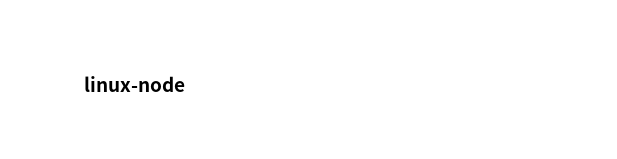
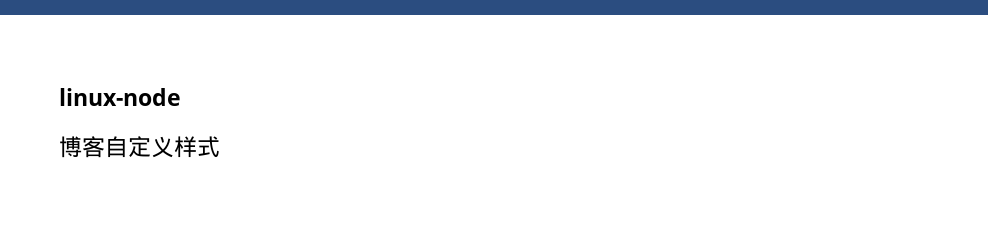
+ 博客自定义样式

